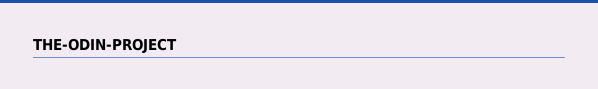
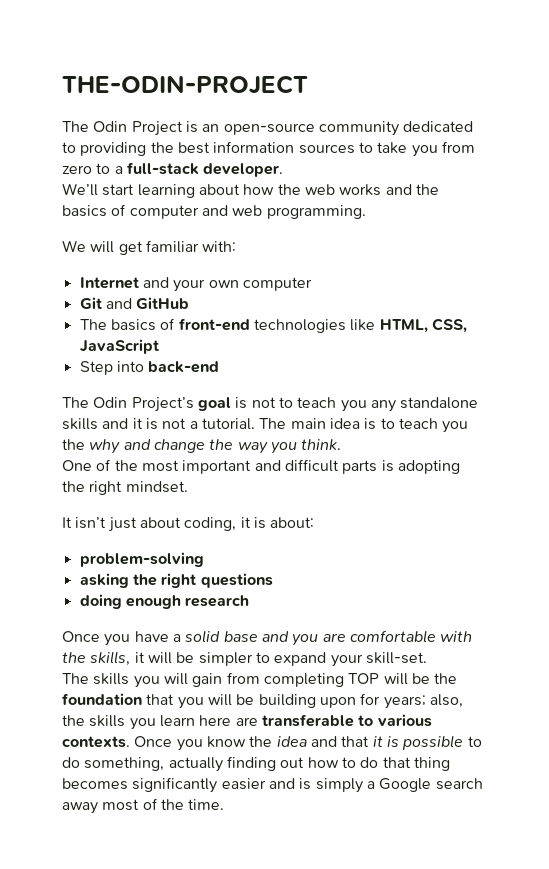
+ The Odin Project is an open-source community dedicated to providing the best information sources to take you from zero to a full-stack developer.
+ We’ll start learning about how the web works and the basics of computer and web programming.
+ We will get familiar with:
+ Internet and your own computer
+ Git and GitHub
+ The basics of front-end technologies like HTML, CSS, JavaScript
+ Step into back-end
+ The Odin Project’s goal is not to teach you any standalone skills and it is not a tutorial. The main idea is to teach you the why and change the way you think.
+ One of the most important and difficult parts is adopting the right mindset.
+ It isn’t just about coding, it is about:
+ problem-solving
+ asking the right questions
+ doing enough research
+ Once you have a solid base and you are comfortable with the skills, it will be simpler to expand your skill-set.
+ The skills you will gain from completing TOP will be the foundation that you will be building upon for years; also, the skills you learn here are transferable to various contexts. Once you know the idea and that it is possible to do something, actually finding out how to do that thing becomes significantly easier and is simply a Google search away most of the time.

